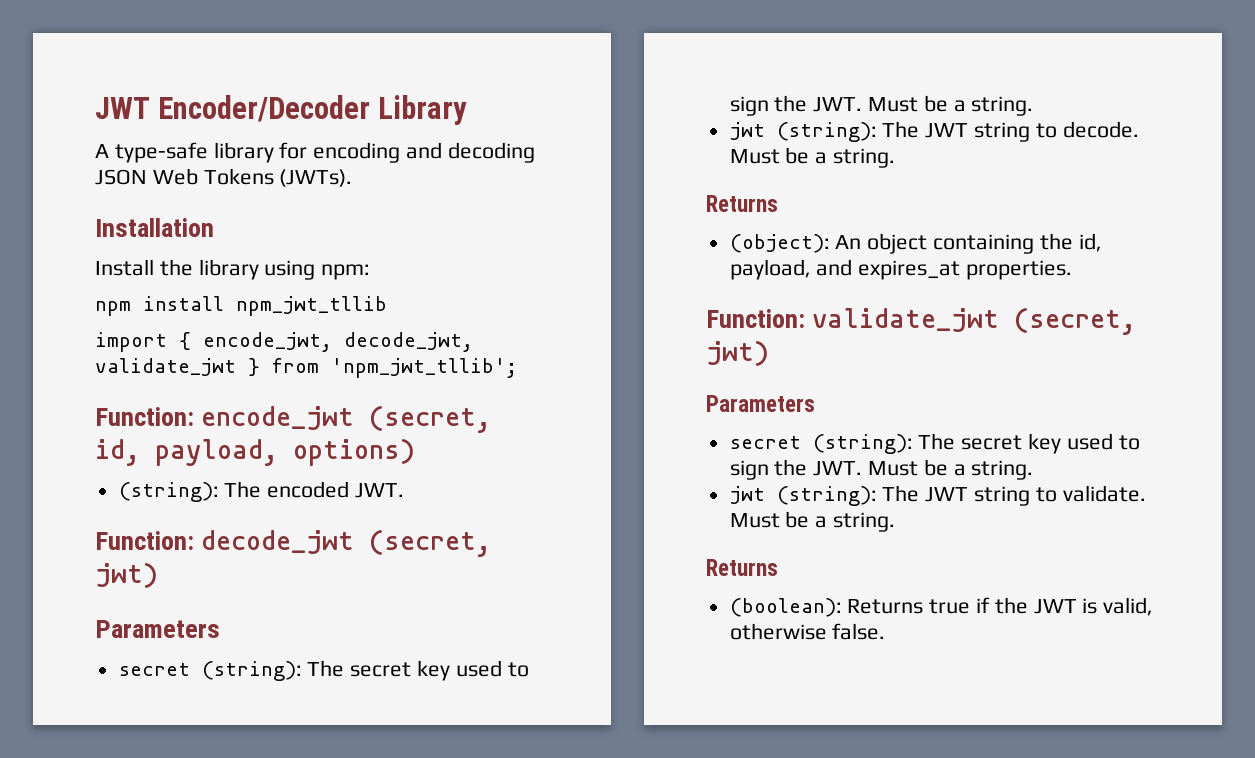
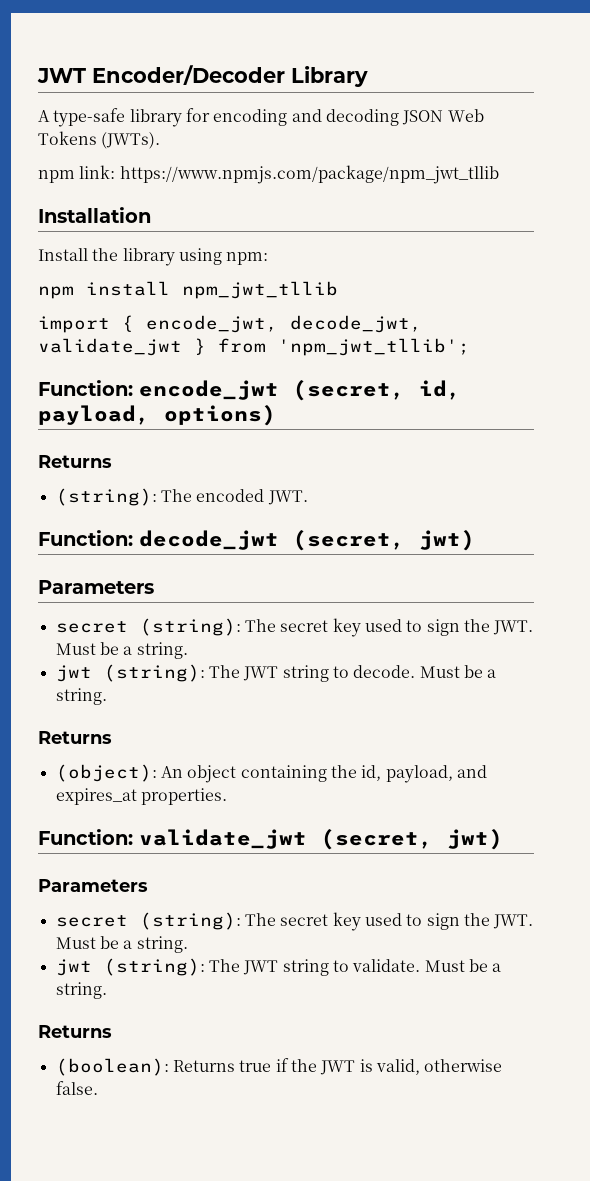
+ npm link: https://www.npmjs.com/package/npm_jwt_tllib
  Function: encode_jwt (secret, id, payload, options)
+ Returns

